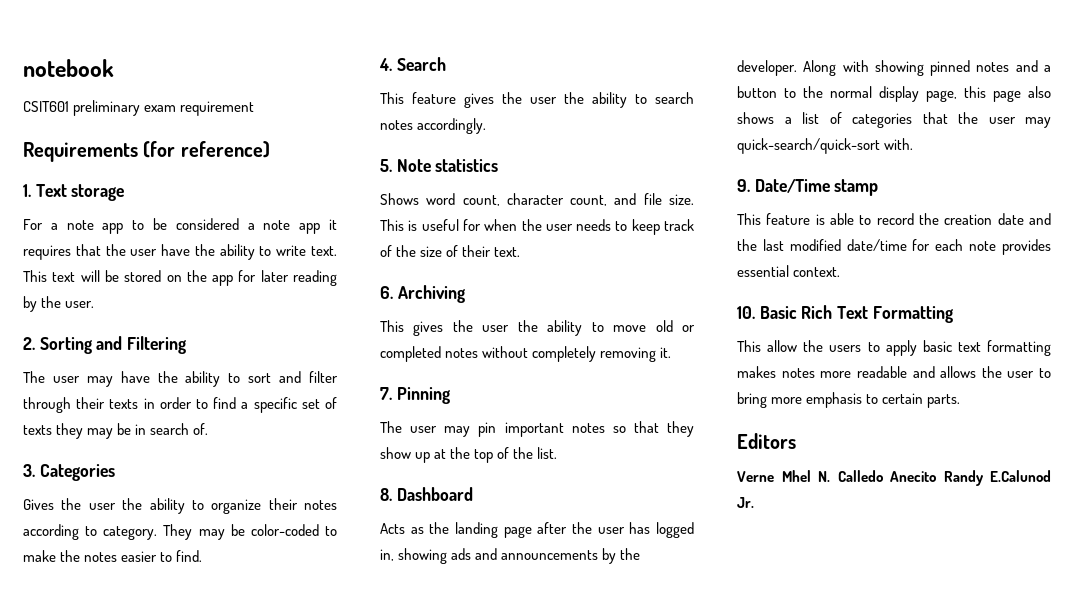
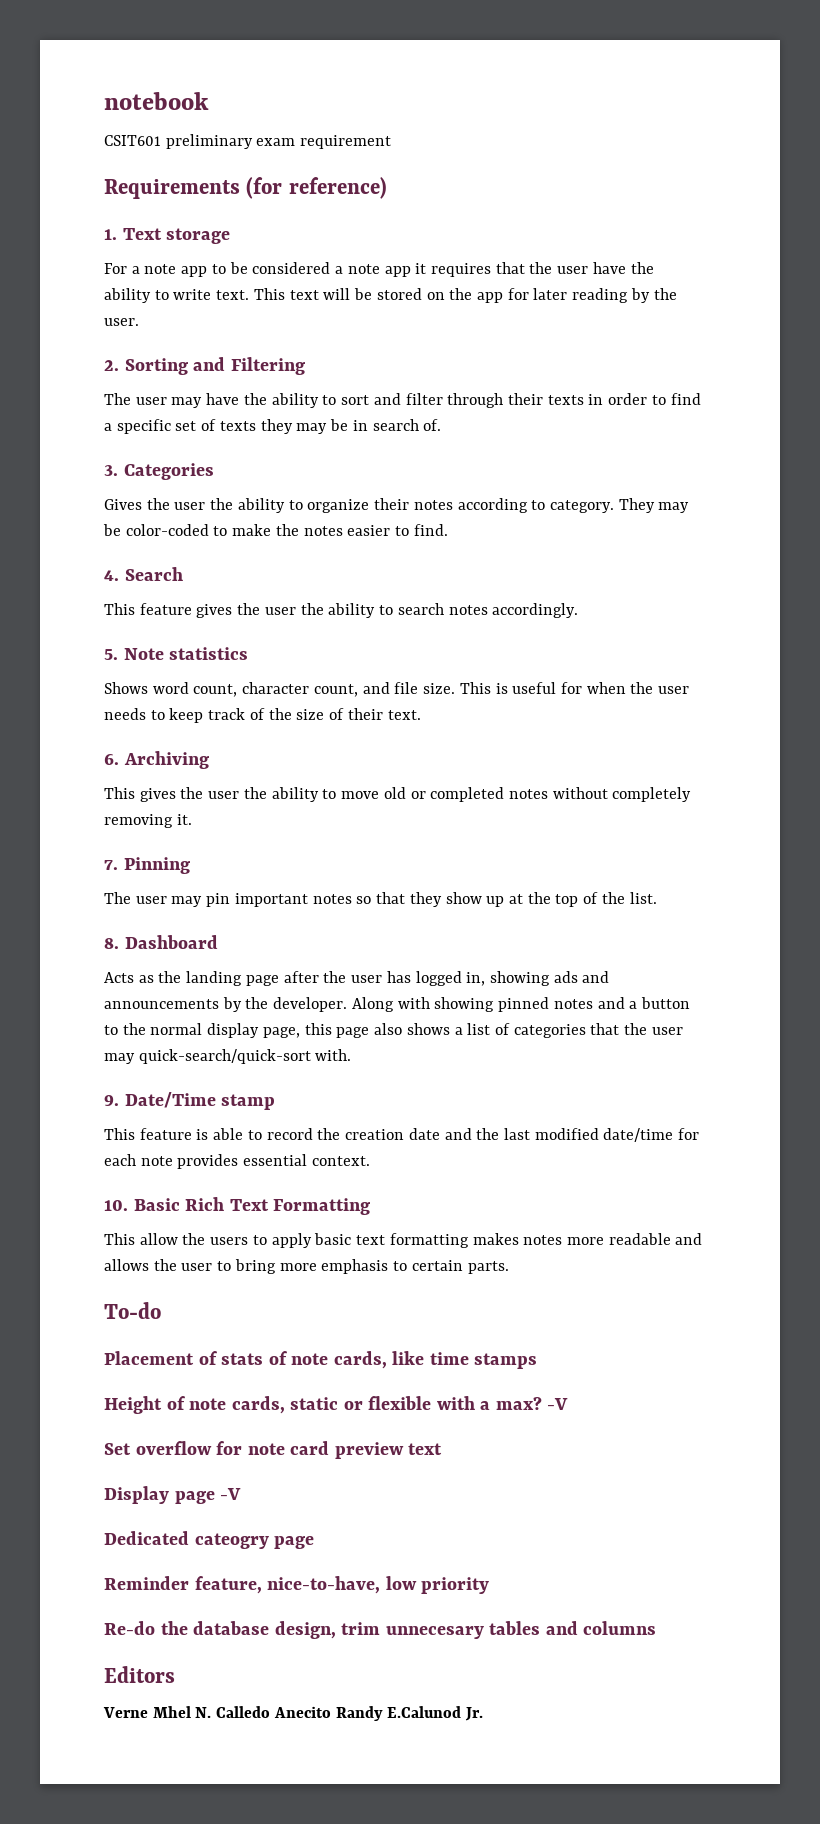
+ To-do
+ Placement of stats of note cards, like time stamps
+ Height of note cards, static or flexible with a max? -V
+ Set overflow for note card preview text
+ Display page -V
+ Dedicated cateogry page
+ Reminder feature, nice-to-have, low priority
+ Re-do the database design, trim unnecesary tables and columns

